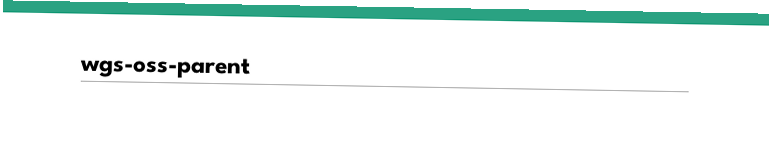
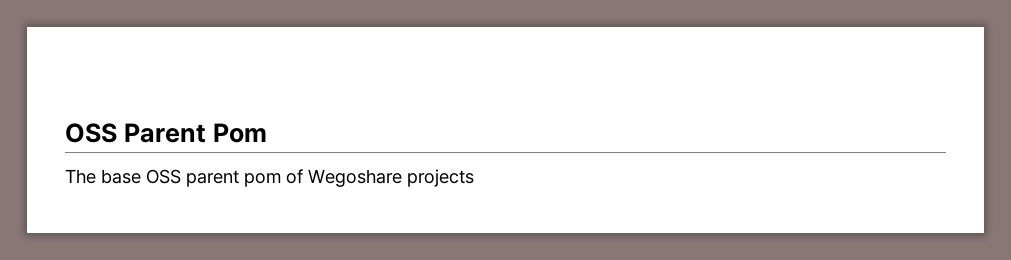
- wgs-oss-parent
+ OSS Parent Pom
+ The base OSS parent pom of Wegoshare projects

